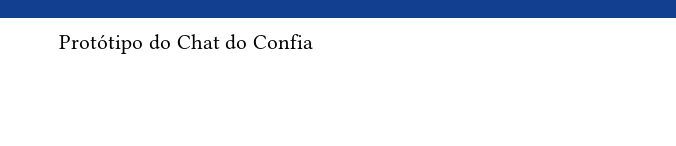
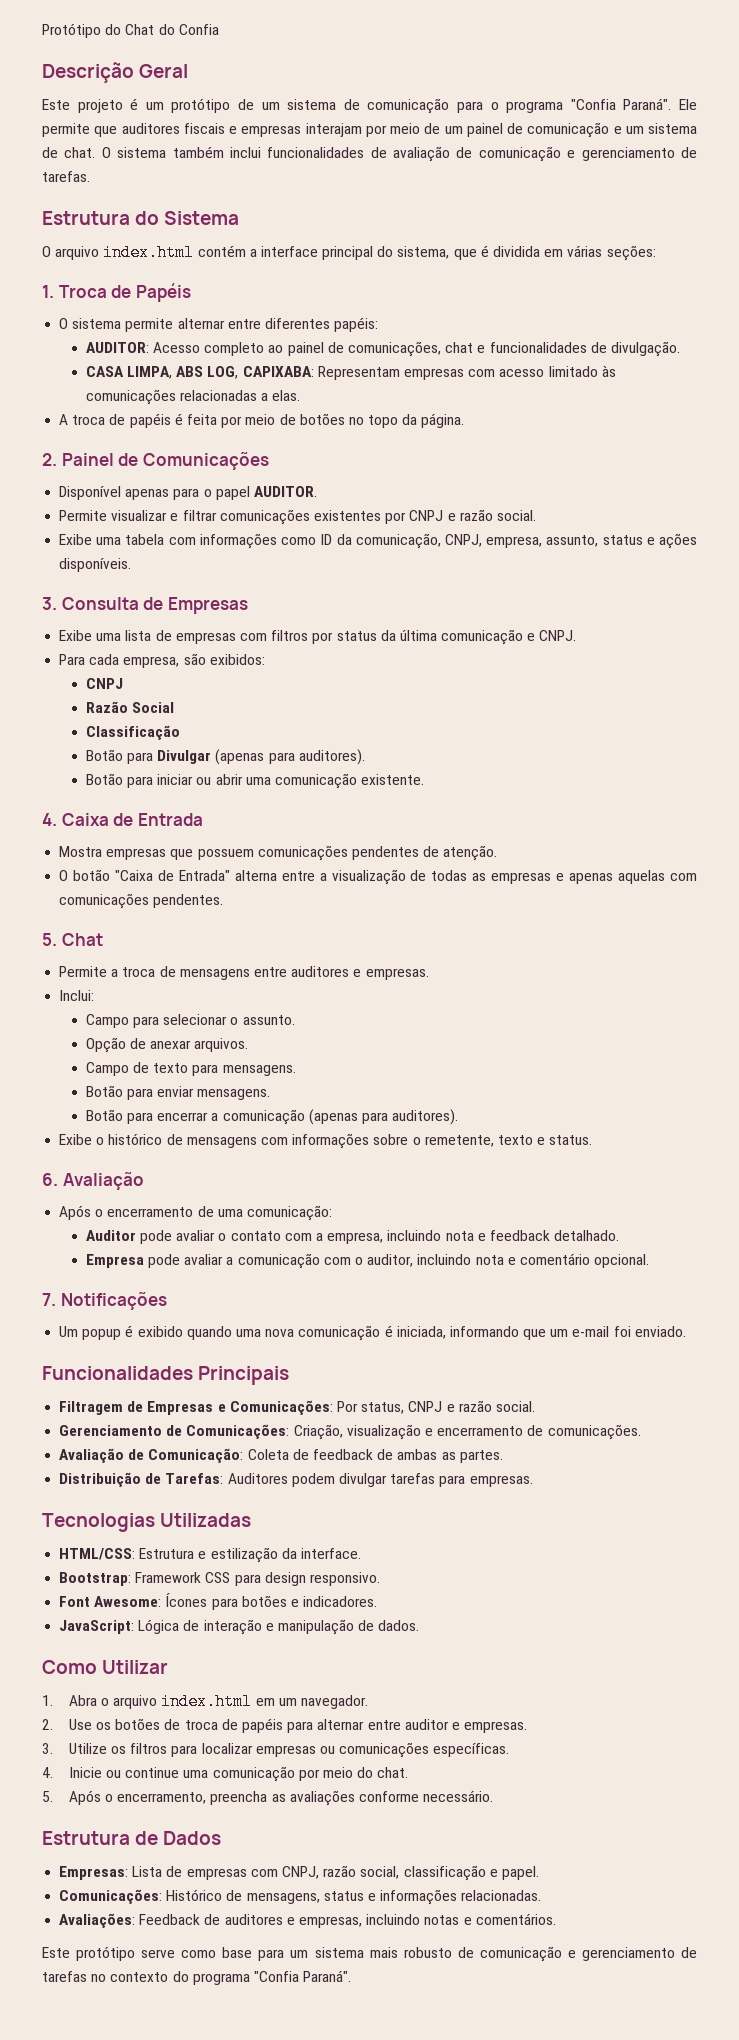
+ Descrição Geral
+ Este projeto é um protótipo de um sistema de comunicação para o programa "Confia Paraná". Ele permite que auditores fiscais e empresas interajam por meio de um painel de comunicação e um sistema de chat. O sistema também inclui funcionalidades de avaliação de comunicação e gerenciamento de tarefas.
+ Estrutura do Sistema
+ O arquivo index.html contém a interface principal do sistema, que é dividida em várias seções:
+ 1. Troca de Papéis
+ O sistema permite alternar entre diferentes papéis:
+ AUDITOR: Acesso completo ao painel de comunicações, chat e funcionalidades de divulgação.
+ CASA LIMPA, ABS LOG, CAPIXABA: Representam empresas com acesso limitado às comunicações relacionadas a elas.
+ A troca de papéis é feita por meio de botões no topo da página.
+ 2. Painel de Comunicações
+ Disponível apenas para o papel AUDITOR.
+ Permite visualizar e filtrar comunicações existentes por CNPJ e razão social.
+ Exibe uma tabela com informações como ID da comunicação, CNPJ, empresa, assunto, status e ações disponíveis.
+ 3. Consulta de Empresas
+ Exibe uma lista de empresas com filtros por status da última comunicação e CNPJ.
+ Para cada empresa, são exibidos:
+ CNPJ
+ Razão Social
+ Classificação
+ Botão para Divulgar (apenas para auditores).
+ Botão para iniciar ou abrir uma comunicação existente.
+ 4. Caixa de Entrada
+ Mostra empresas que possuem comunicações pendentes de atenção.
+ O botão "Caixa de Entrada" alterna entre a visualização de todas as empresas e apenas aquelas com comunicações pendentes.
+ 5. Chat
+ Permite a troca de mensagens entre auditores e empresas.
+ Inclui:
+ Campo para selecionar o assunto.
+ Opção de anexar arquivos.
+ Campo de texto para mensagens.
+ Botão para enviar mensagens.
+ Botão para encerrar a comunicação (apenas para auditores).
+ Exibe o histórico de mensagens com informações sobre o remetente, texto e status.
+ 6. Avaliação
+ Após o encerramento de uma comunicação:
+ Auditor pode avaliar o contato com a empresa, incluindo nota e feedback detalhado.
+ Empresa pode avaliar a comunicação com o auditor, incluindo nota e comentário opcional.
+ 7. Notificações
+ Um popup é exibido quando uma nova comunicação é iniciada, informando que um e-mail foi enviado.
+ Funcionalidades Principais
+ Filtragem de Empresas e Comunicações: Por status, CNPJ e razão social.
+ Gerenciamento de Comunicações: Criação, visualização e encerramento de comunicações.
+ Avaliação de Comunicação: Coleta de feedback de ambas as partes.
+ Distribuição de Tarefas: Auditores podem divulgar tarefas para empresas.
+ Tecnologias Utilizadas
+ HTML/CSS: Estrutura e estilização da interface.
+ Bootstrap: Framework CSS para design responsivo.
+ Font Awesome: Ícones para botões e indicadores.
+ JavaScript: Lógica de interação e manipulação de dados.
+ Como Utilizar
+ 1. Abra o arquivo index.html em um navegador.
+ 2. Use os botões de troca de papéis para alternar entre auditor e empresas.
+ 3. Utilize os filtros para localizar empresas ou comunicações específicas.
+ 4. Inicie ou continue uma comunicação por meio do chat.
+ 5. Após o encerramento, preencha as avaliações conforme necessário.
+ Estrutura de Dados
+ Empresas: Lista de empresas com CNPJ, razão social, classificação e papel.
+ Comunicações: Histórico de mensagens, status e informações relacionadas.
+ Avaliações: Feedback de auditores e empresas, incluindo notas e comentários.
+ Este protótipo serve como base para um sistema mais robusto de comunicação e gerenciamento de tarefas no contexto do programa "Confia Paraná".

